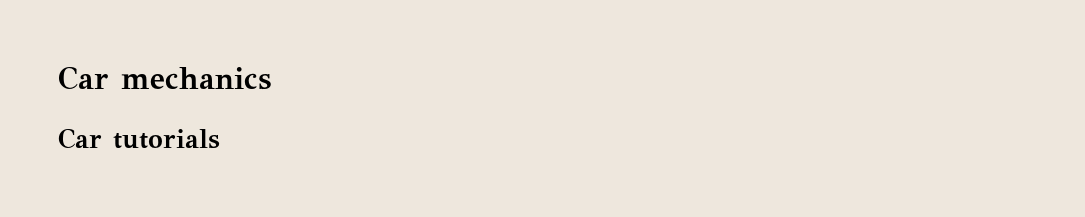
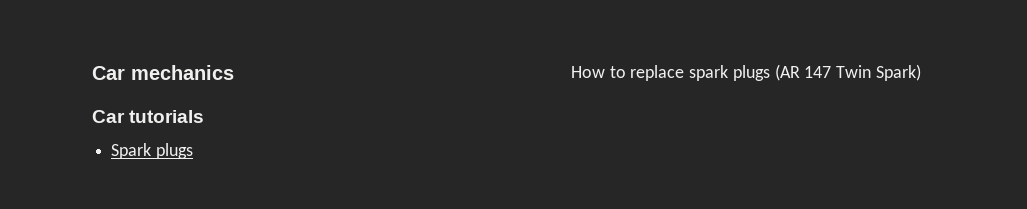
+ Spark plugs
+ How to replace spark plugs (AR 147 Twin Spark)

